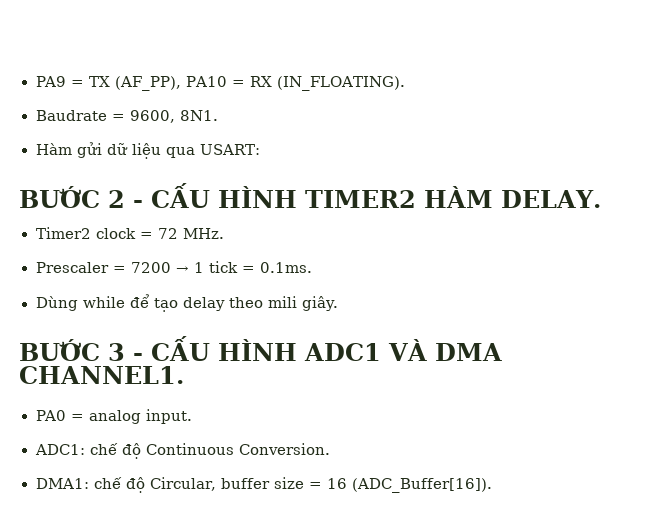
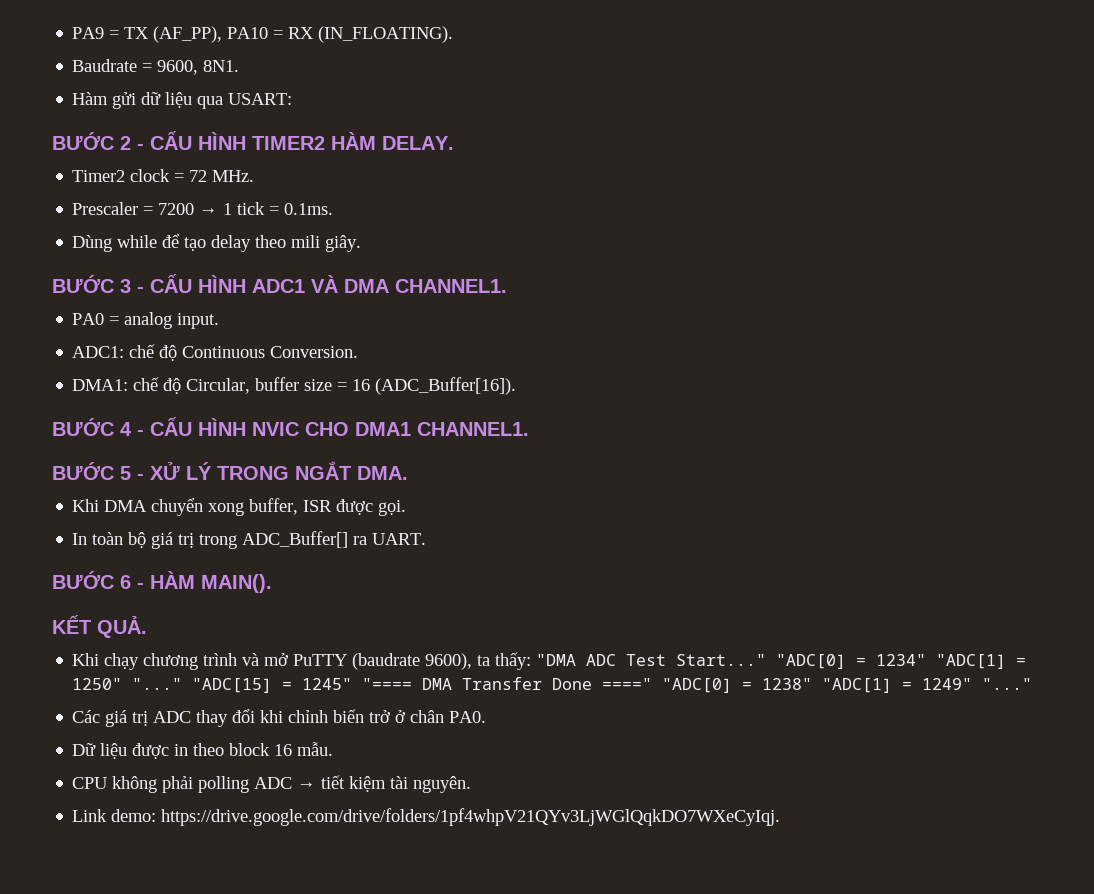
+ BƯỚC 4 - CẤU HÌNH NVIC CHO DMA1 CHANNEL1.
+ BƯỚC 5 - XỬ LÝ TRONG NGẮT DMA.
+ Khi DMA chuyển xong buffer, ISR được gọi.
+ In toàn bộ giá trị trong ADC_Buffer[] ra UART.
+ BƯỚC 6 - HÀM MAIN().
+ KẾT QUẢ.
+ Khi chạy chương trình và mở PuTTY (baudrate 9600), ta thấy: "DMA ADC Test Start..." "ADC[0] = 1234" "ADC[1] = 1250" "..." "ADC[15] = 1245" "==== DMA Transfer Done ====" "ADC[0] = 1238" "ADC[1] = 1249" "..."
+ Các giá trị ADC thay đổi khi chỉnh biến trở ở chân PA0.
+ Dữ liệu được in theo block 16 mẫu.
+ CPU không phải polling ADC → tiết kiệm tài nguyên.
+ Link demo: https://drive.google.com/drive/folders/1pf4whpV21QYv3LjWGlQqkDO7WXeCyIqj.

